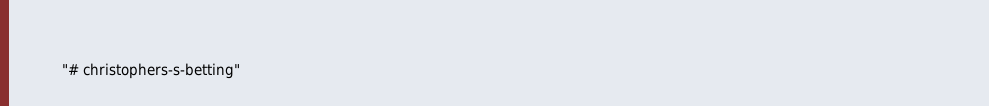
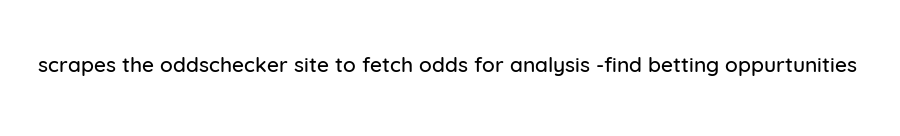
- "# christophers-s-betting"
+ scrapes the oddschecker site to fetch odds for analysis -find betting oppurtunities

